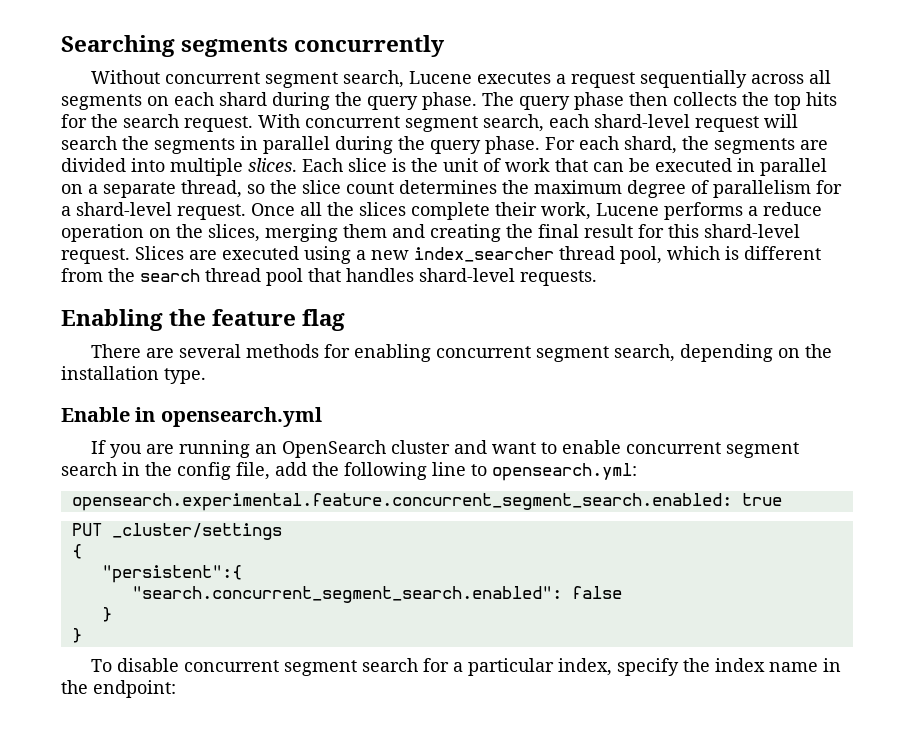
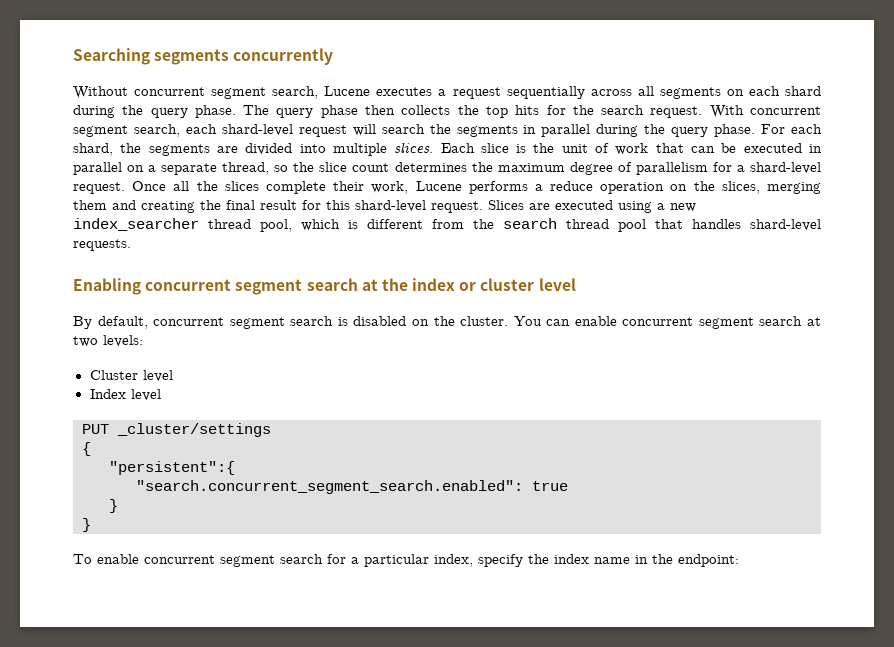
- Enabling the feature flag
- There are several methods for enabling concurrent segment search, depending on the installation type.
- Enable in opensearch.yml
- If you are running an OpenSearch cluster and want to enable concurrent segment search in the config file, add the following line to opensearch.yml:
- opensearch.experimental.feature.concurrent_segment_search.enabled: true
+ Enabling concurrent segment search at the index or cluster level
+ By default, concurrent segment search is disabled on the cluster. You can enable concurrent segment search at two levels:
+ Cluster level
+ Index level
- "search.concurrent_segment_search.enabled": false
+ "search.concurrent_segment_search.enabled": true
- To disable concurrent segment search for a particular index, specify the index name in the endpoint:
+ To enable concurrent segment search for a particular index, specify the index name in the endpoint:

